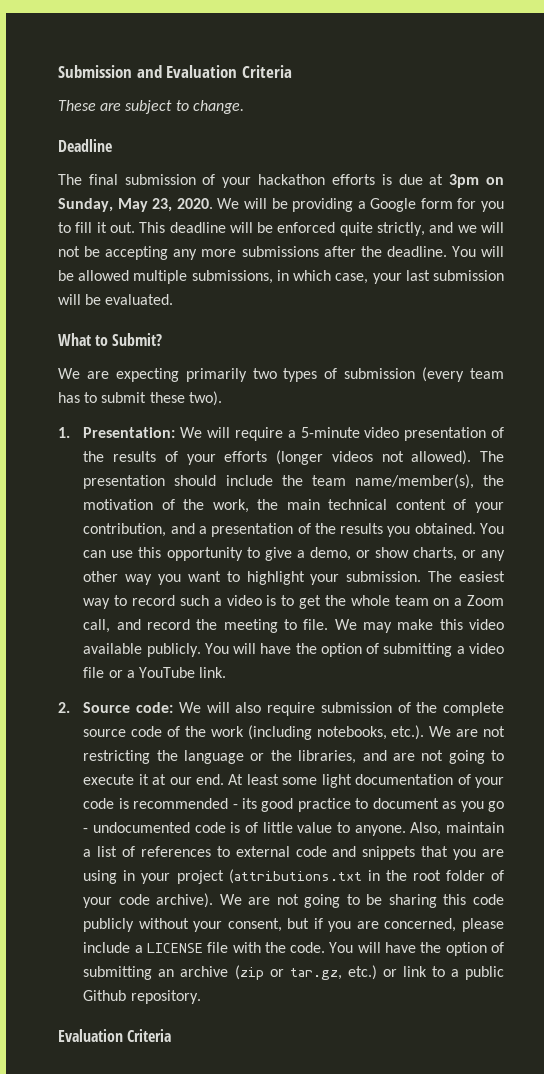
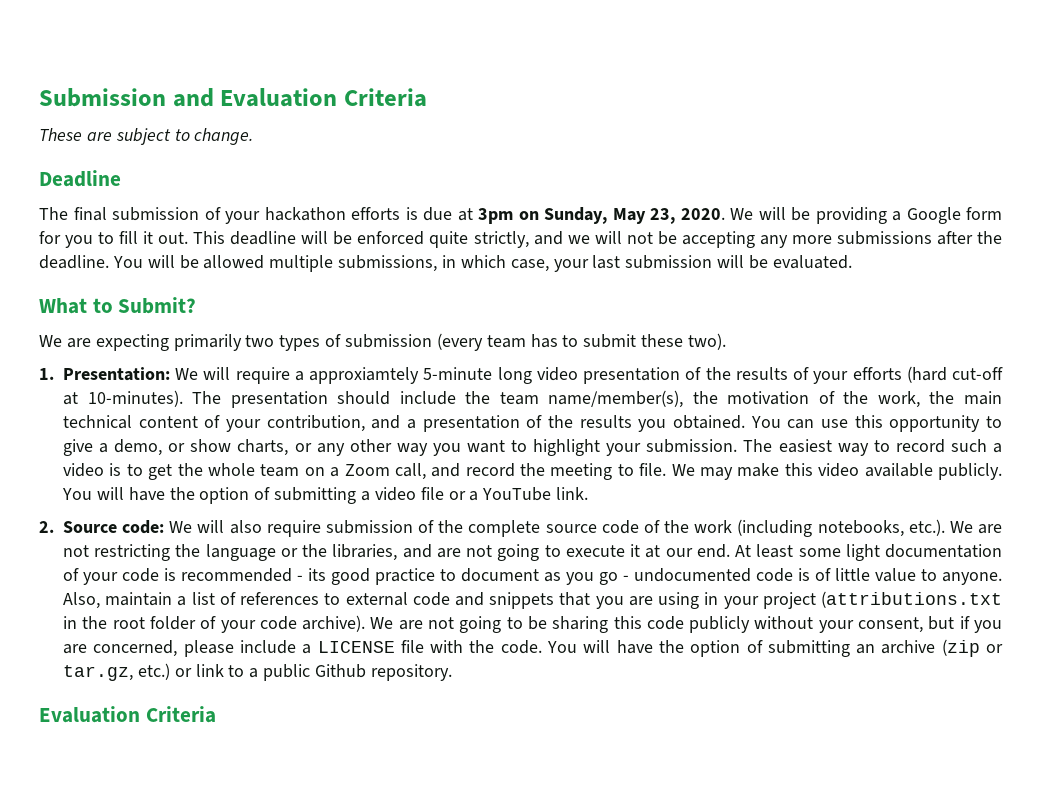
- 1. Presentation: We will require a 5-minute video presentation of the results of your efforts (longer videos not allowed).
+ 1. Presentation: We will require a approxiamtely 5-minute long video presentation of the results of your efforts (hard cut-off at 10-minutes).

